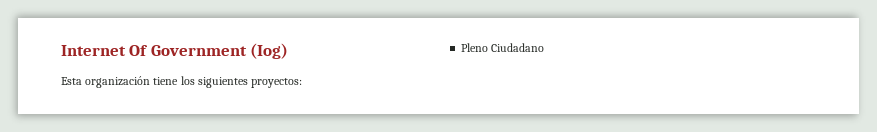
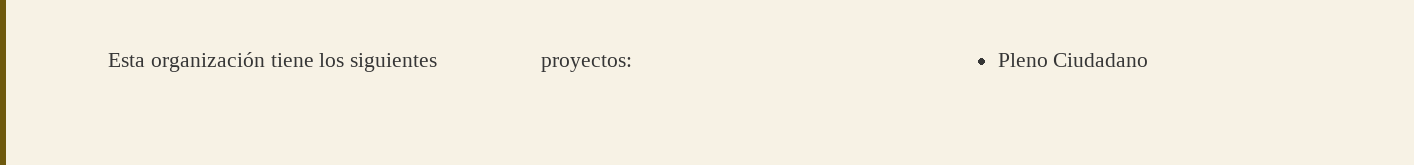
- Internet Of Government (Iog)

